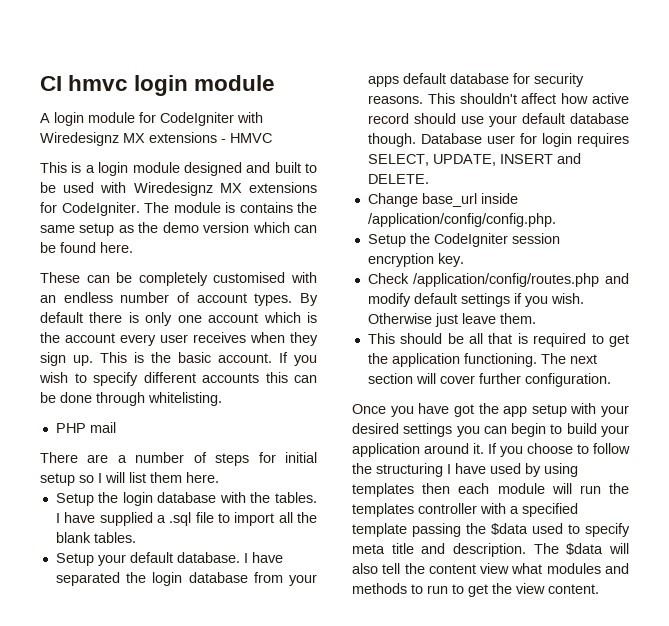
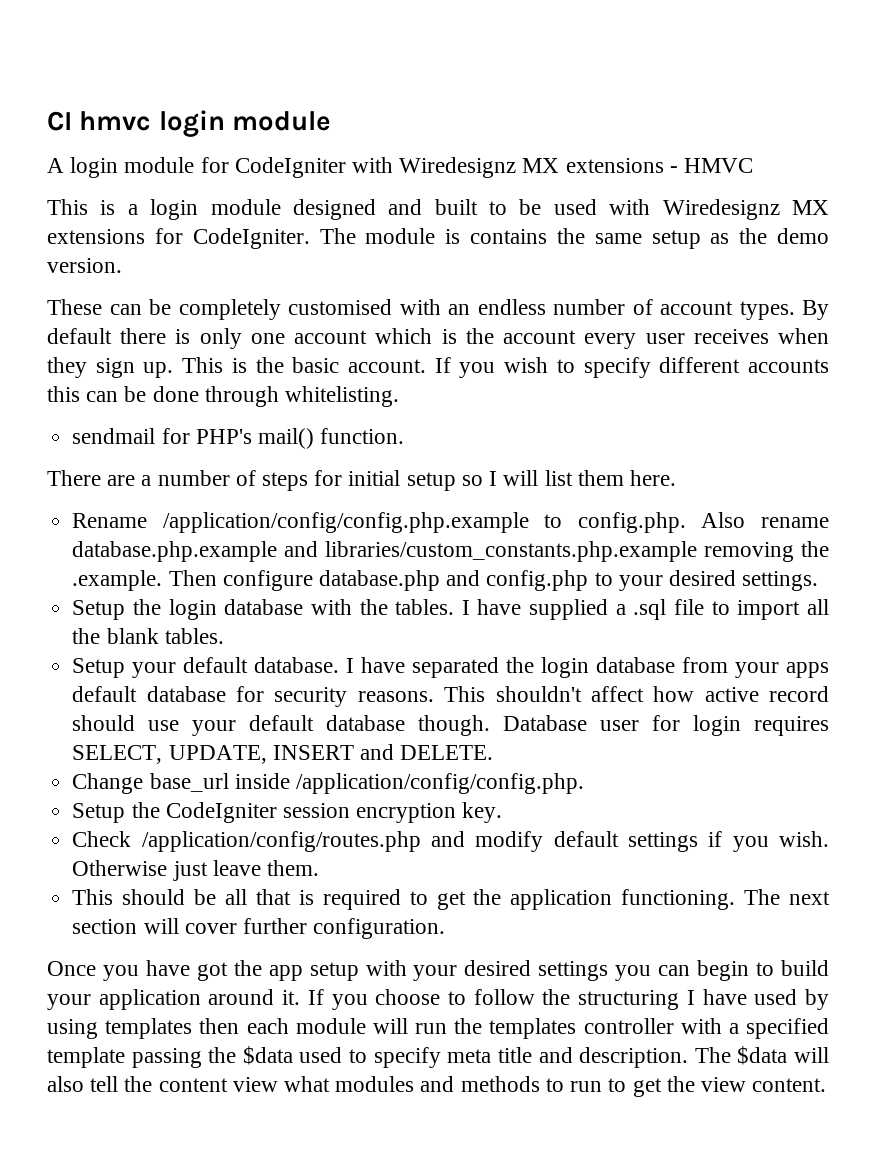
- The module is contains the same setup as the demo version which can be found here.
+ The module is contains the same setup as the demo version.
- PHP mail
+ sendmail for PHP's mail() function.
+ Rename /application/config/config.php.example to config.php. Also rename database.php.example and libraries/custom_constants.php.example removing the .example. Then configure database.php and config.php to your desired settings.

